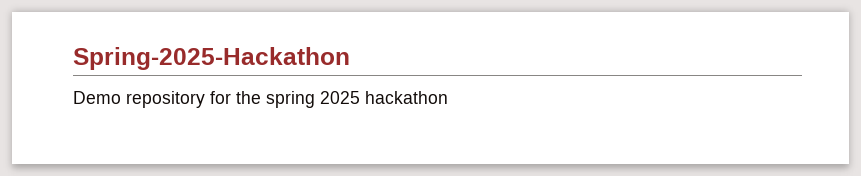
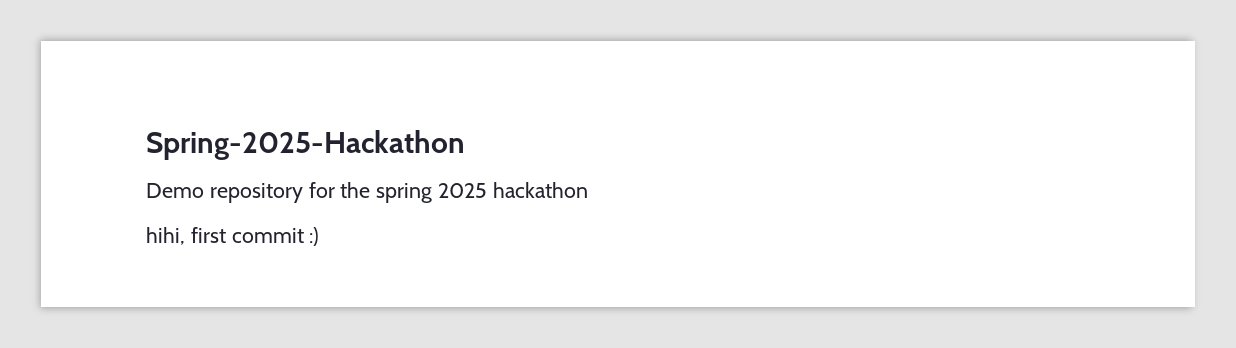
+ hihi, first commit :)

